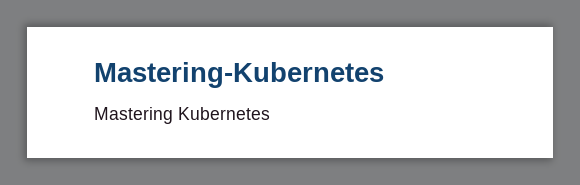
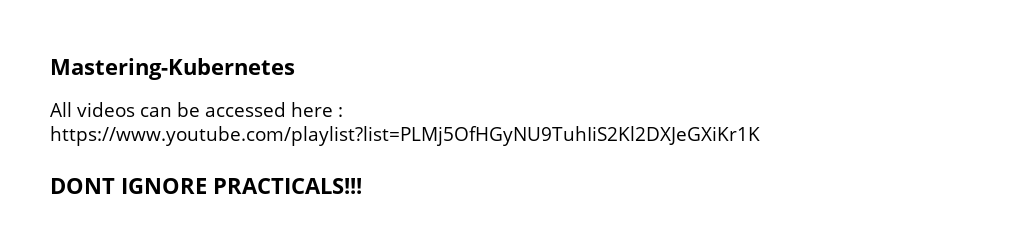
- Mastering Kubernetes
+ All videos can be accessed here : https://www.youtube.com/playlist?list=PLMj5OfHGyNU9TuhIiS2Kl2DXJeGXiKr1K
+ DONT IGNORE PRACTICALS!!!

